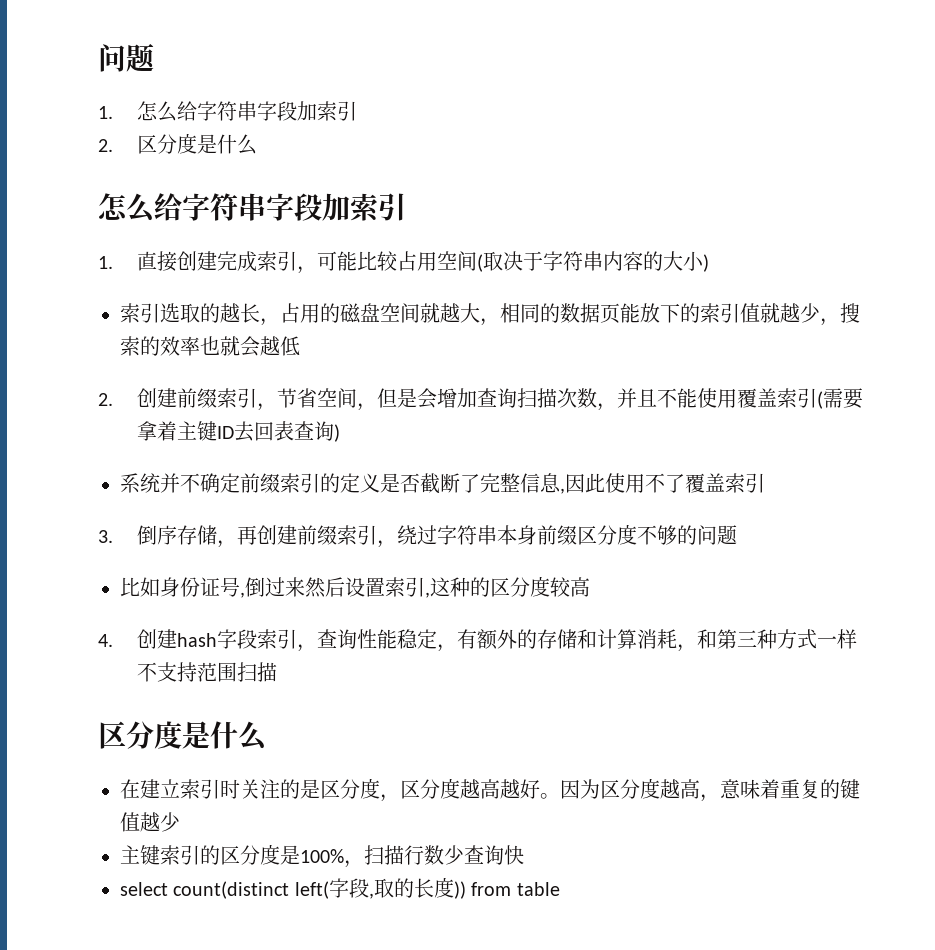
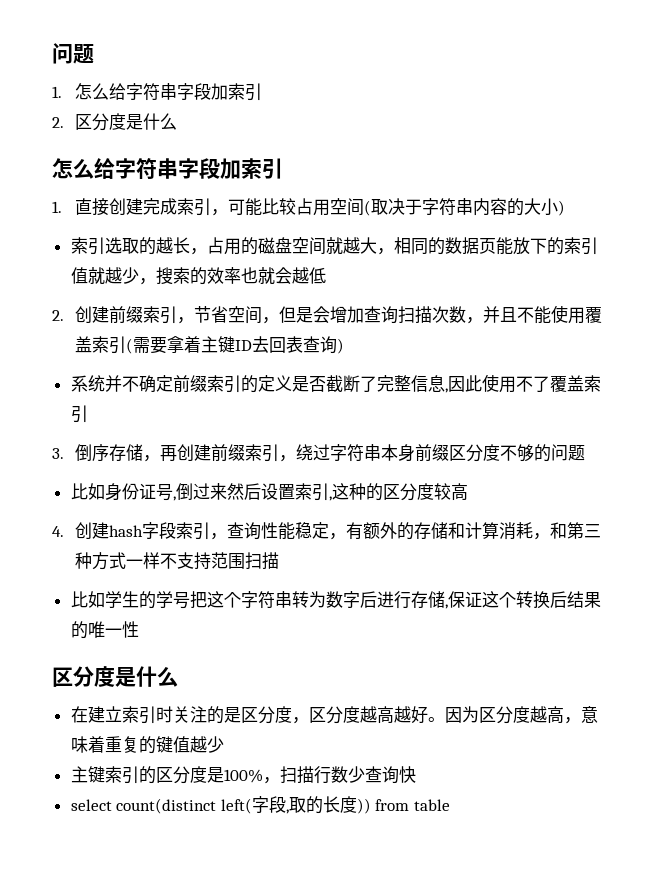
+ 比如学生的学号把这个字符串转为数字后进行存储,保证这个转换后结果的唯一性

